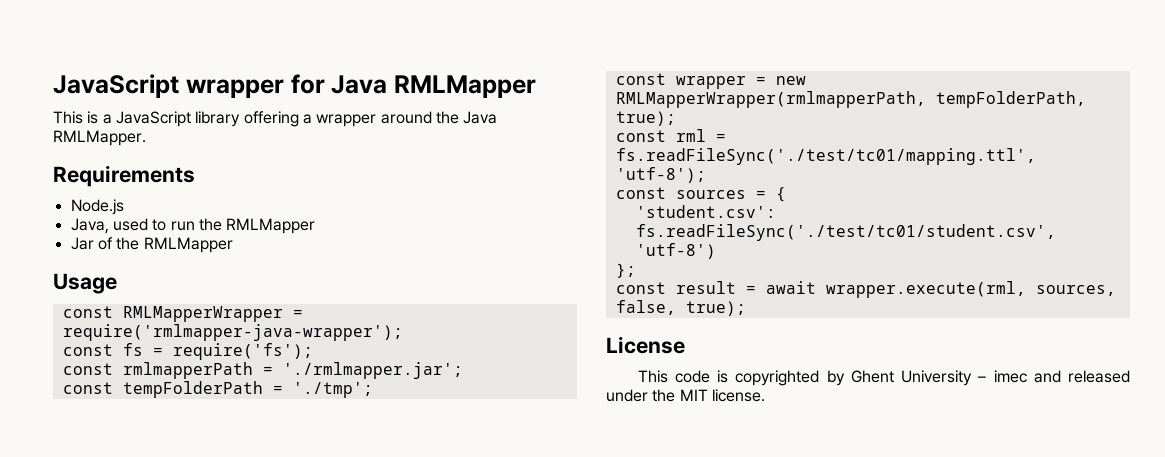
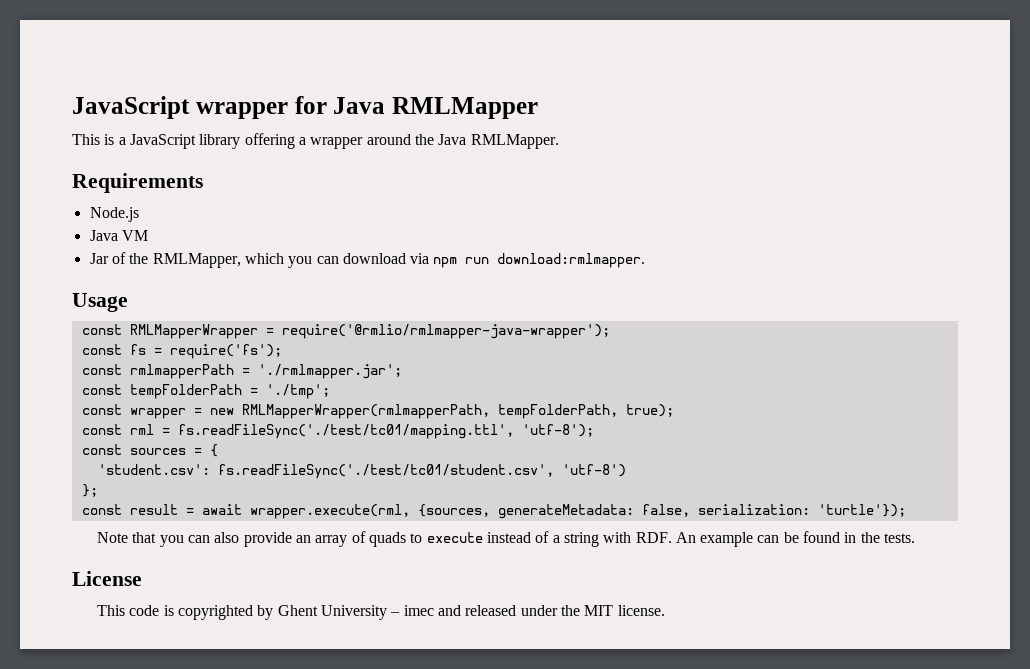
- Java, used to run the RMLMapper
- Jar of the RMLMapper
+ Java VM
+ Jar of the RMLMapper, which you can download via npm run download:rmlmapper.
- const RMLMapperWrapper = require('rmlmapper-java-wrapper');
+ const RMLMapperWrapper = require('@rmlio/rmlmapper-java-wrapper');
- const result = await wrapper.execute(rml, sources, false, true);
+ const result = await wrapper.execute(rml, {sources, generateMetadata: false, serialization: 'turtle'});
+ Note that you can also provide an array of quads to execute instead of a string with RDF. An example can be found in the tests.

